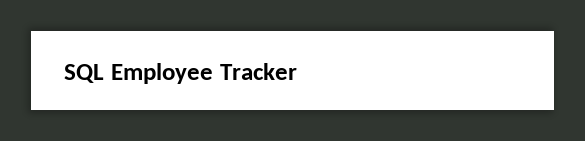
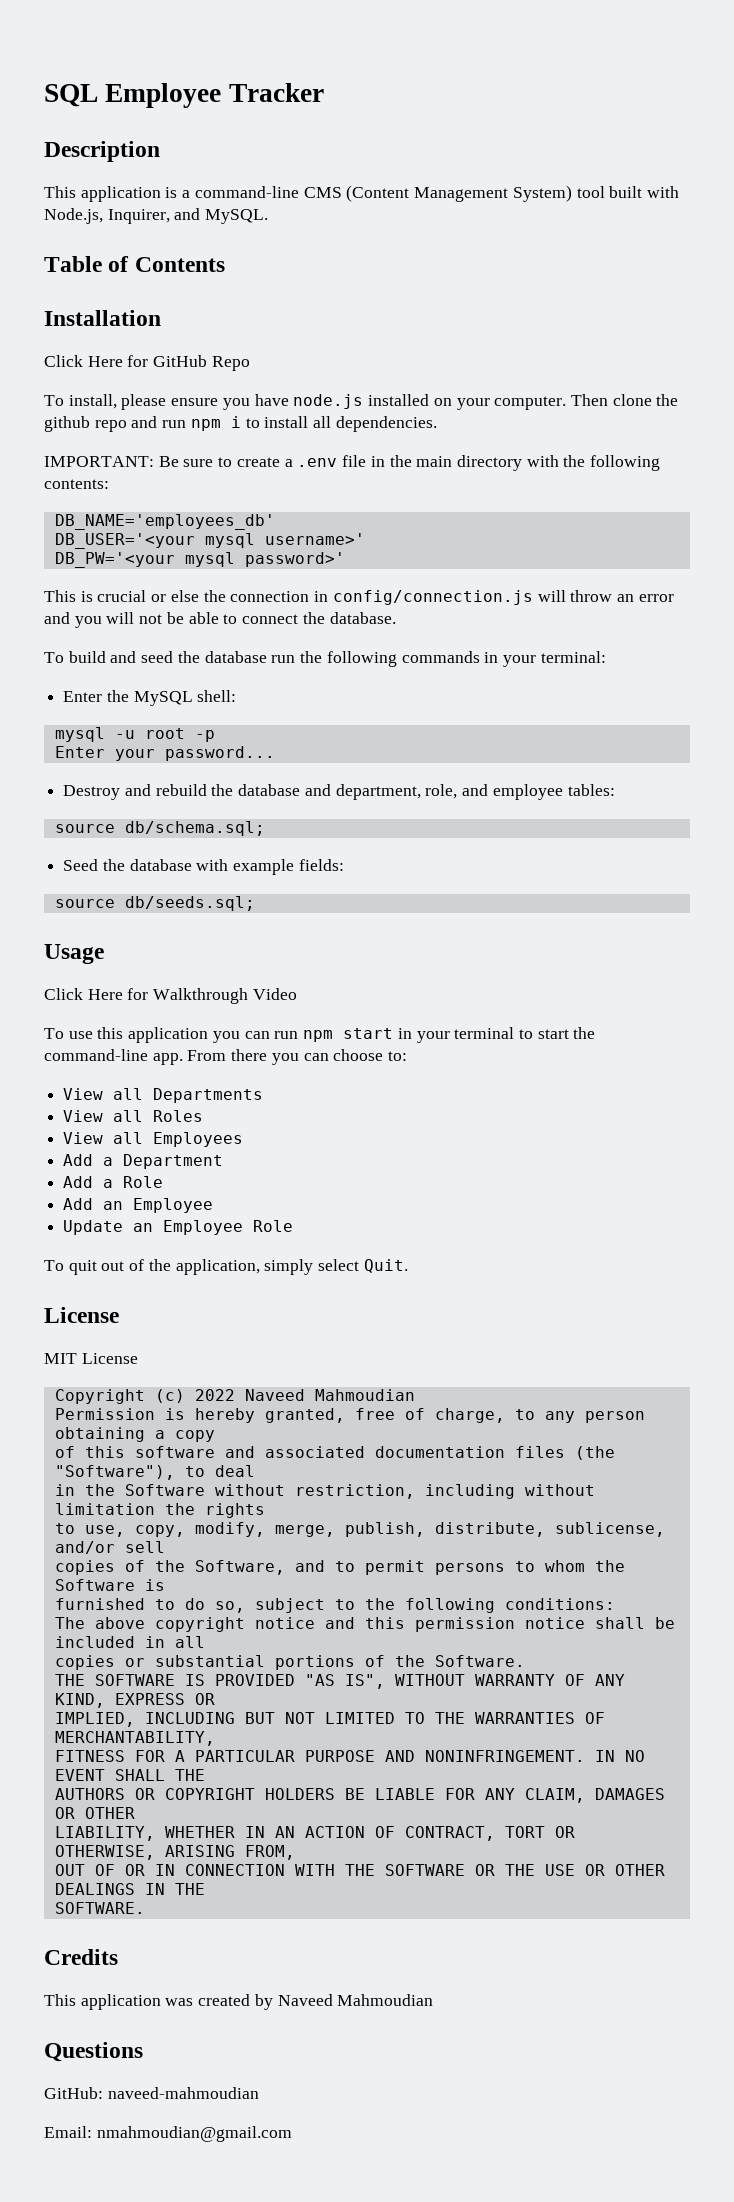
+ Description
+ This application is a command-line CMS (Content Management System) tool built with Node.js, Inquirer, and MySQL.
+ Table of Contents
+ Installation
+ Click Here for GitHub Repo
+ To install, please ensure you have node.js installed on your computer. Then clone the github repo and run npm i to install all dependencies.
+ IMPORTANT: Be sure to create a .env file in the main directory with the following contents:
+ DB_NAME='employees_db'
+ DB_USER='<your mysql username>'
+ DB_PW='<your mysql password>'
+ This is crucial or else the connection in config/connection.js will throw an error and you will not be able to connect the database.
+ To build and seed the database run the following commands in your terminal:
+ Enter the MySQL shell:
+ mysql -u root -p
+ Enter your password...
+ Destroy and rebuild the database and department, role, and employee tables:
+ source db/schema.sql;
+ Seed the database with example fields:
+ source db/seeds.sql;
+ Usage
+ Click Here for Walkthrough Video
+ To use this application you can run npm start in your terminal to start the command-line app. From there you can choose to:
+ View all Departments
+ View all Roles
+ View all Employees
+ Add a Department
+ Add a Role
+ Add an Employee
+ Update an Employee Role
+ To quit out of the application, simply select Quit.
+ License
+ MIT License
+ Copyright (c) 2022 Naveed Mahmoudian
+ Permission is hereby granted, free of charge, to any person obtaining a copy
+ of this software and associated documentation files (the "Software"), to deal
+ in the Software without restriction, including without limitation the rights
+ to use, copy, modify, merge, publish, distribute, sublicense, and/or sell
+ copies of the Software, and to permit persons to whom the Software is
+ furnished to do so, subject to the following conditions:
+ The above copyright notice and this permission notice shall be included in all
+ copies or substantial portions of the Software.
+ THE SOFTWARE IS PROVIDED "AS IS", WITHOUT WARRANTY OF ANY KIND, EXPRESS OR
+ IMPLIED, INCLUDING BUT NOT LIMITED TO THE WARRANTIES OF MERCHANTABILITY,
+ FITNESS FOR A PARTICULAR PURPOSE AND NONINFRINGEMENT. IN NO EVENT SHALL THE
+ AUTHORS OR COPYRIGHT HOLDERS BE LIABLE FOR ANY CLAIM, DAMAGES OR OTHER
+ LIABILITY, WHETHER IN AN ACTION OF CONTRACT, TORT OR OTHERWISE, ARISING FROM,
+ OUT OF OR IN CONNECTION WITH THE SOFTWARE OR THE USE OR OTHER DEALINGS IN THE
+ SOFTWARE.
+ Credits
+ This application was created by Naveed Mahmoudian
+ Questions
+ GitHub: naveed-mahmoudian
+ Email: nmahmoudian@gmail.com

